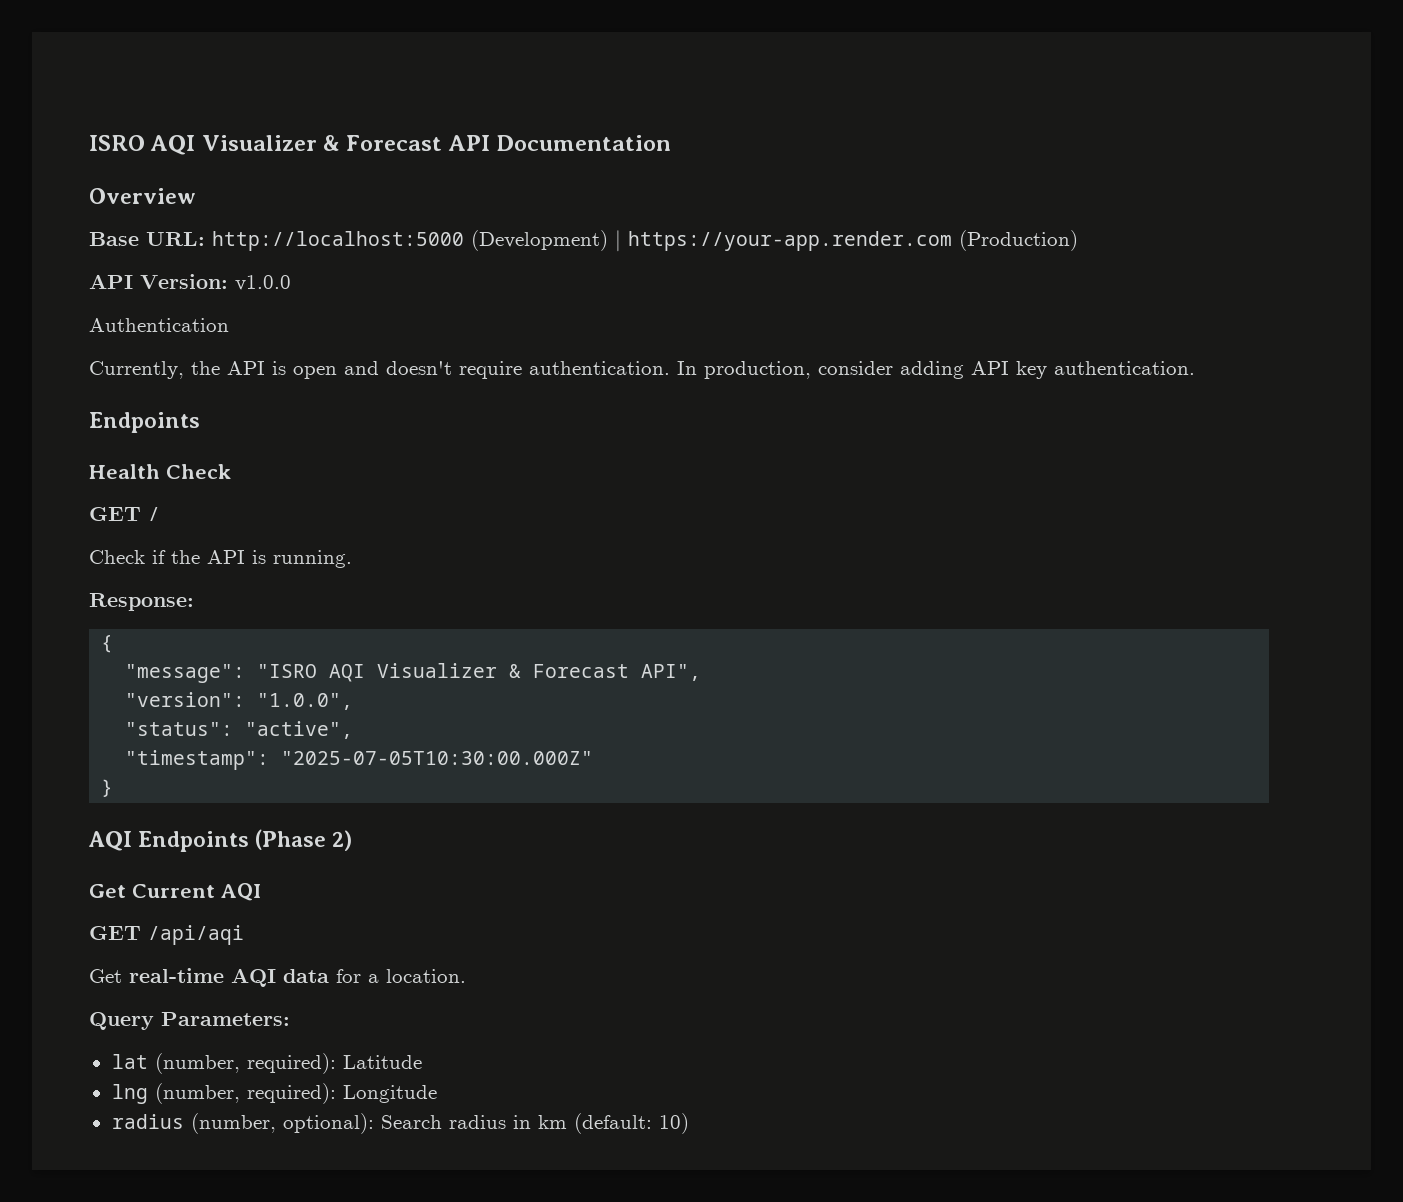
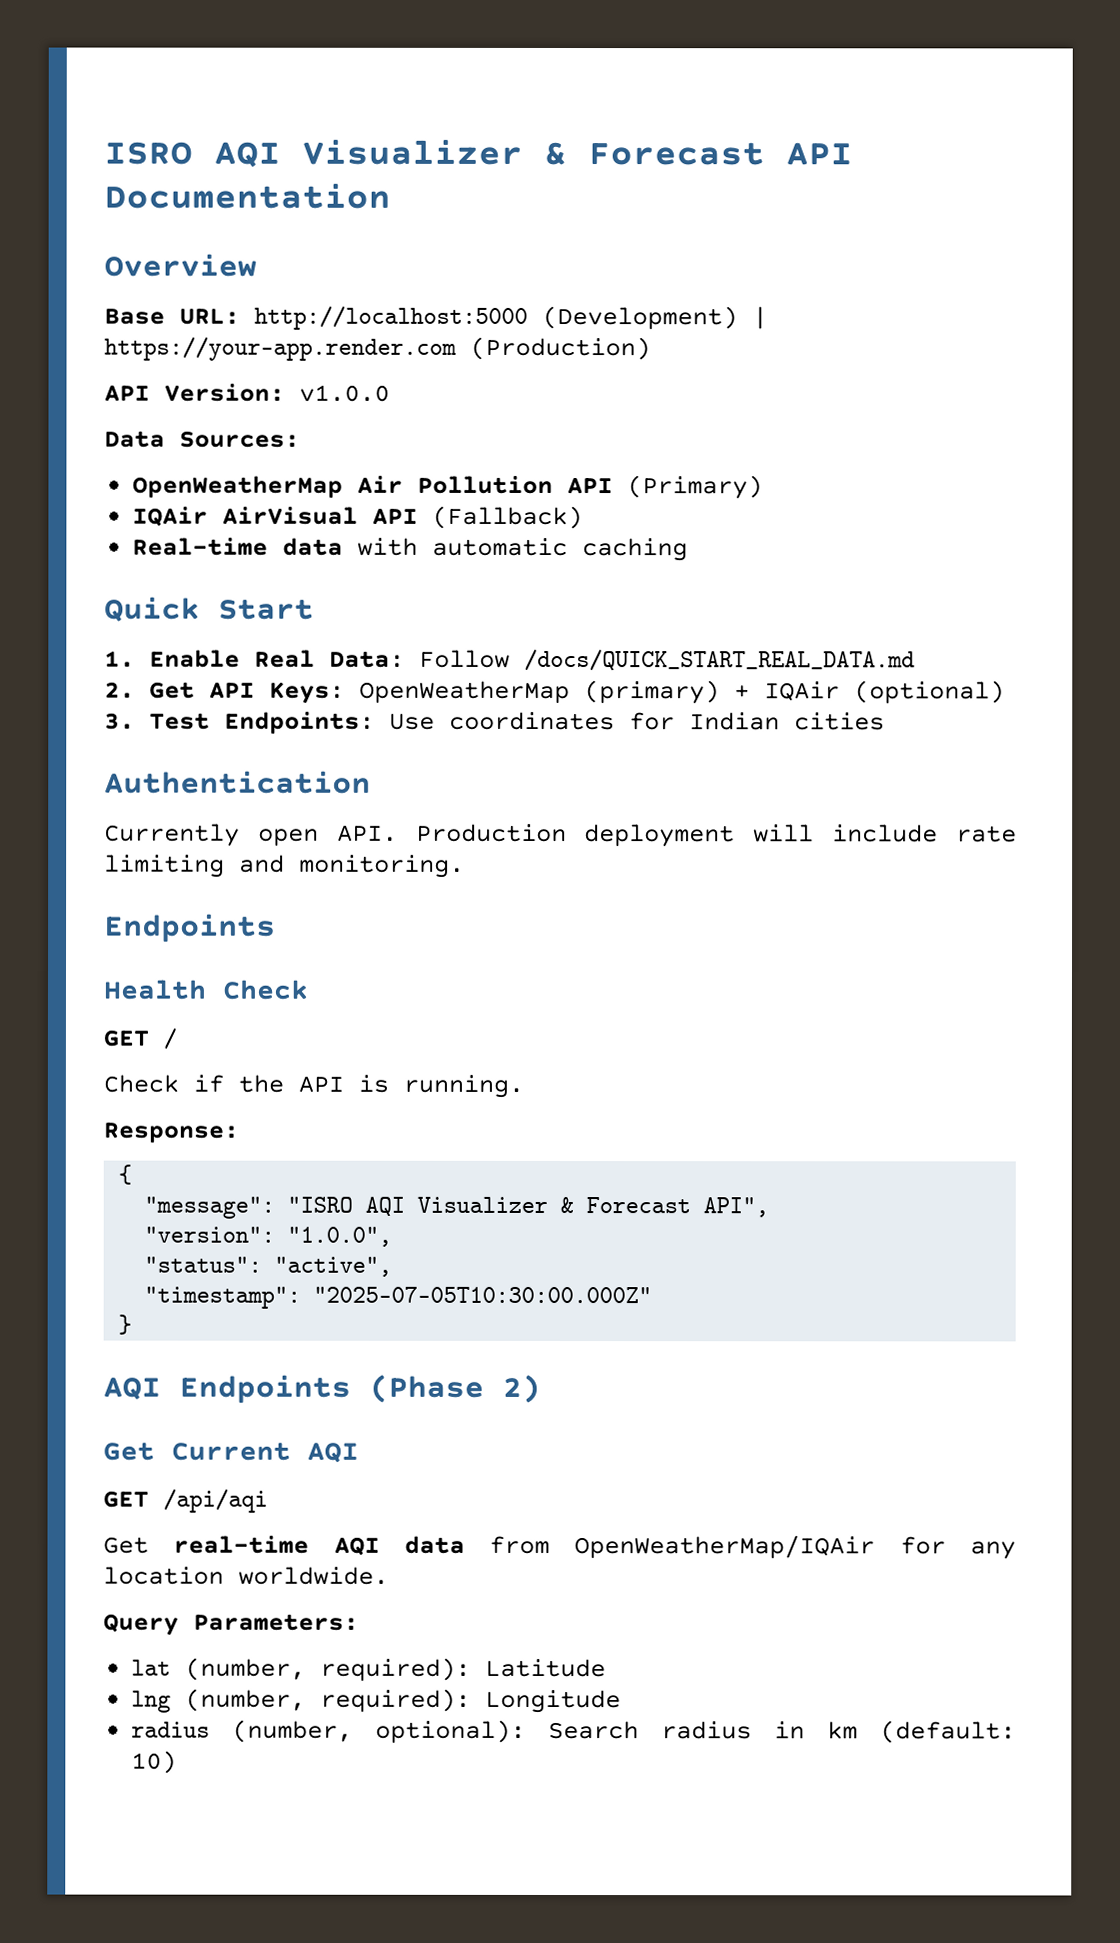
+ Data Sources:
+ OpenWeatherMap Air Pollution API (Primary)
+ IQAir AirVisual API (Fallback)
+ Real-time data with automatic caching
+ Quick Start
+ 1. Enable Real Data: Follow /docs/QUICK_START_REAL_DATA.md
+ 2. Get API Keys: OpenWeatherMap (primary) + IQAir (optional)
+ 3. Test Endpoints: Use coordinates for Indian cities
  Authentication
- Currently, the API is open and doesn't require authentication. In production, consider adding API key authentication.
+ Currently open API. Production deployment will include rate limiting and monitoring.
- Get real-time AQI data for a location.
+ Get real-time AQI data from OpenWeatherMap/IQAir for any location worldwide.

